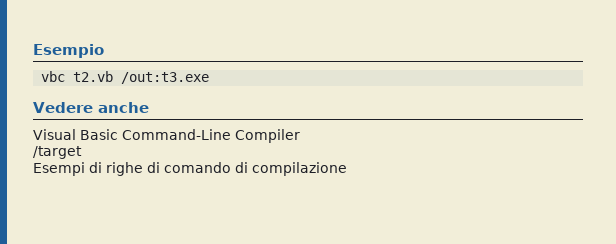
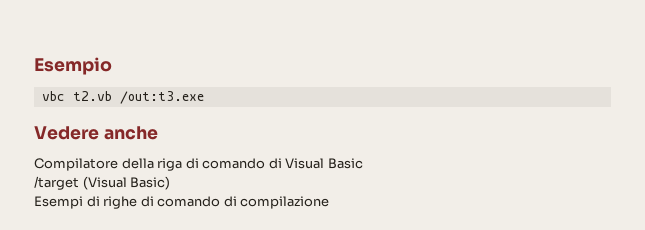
- Visual Basic Command-Line Compiler
+ Compilatore della riga di comando di Visual Basic
- /target
+ /target (Visual Basic)

